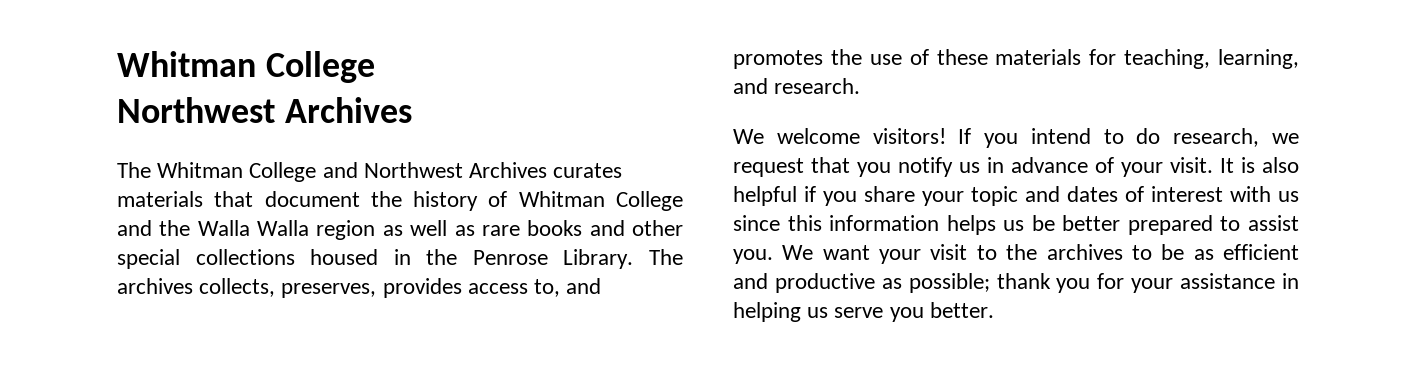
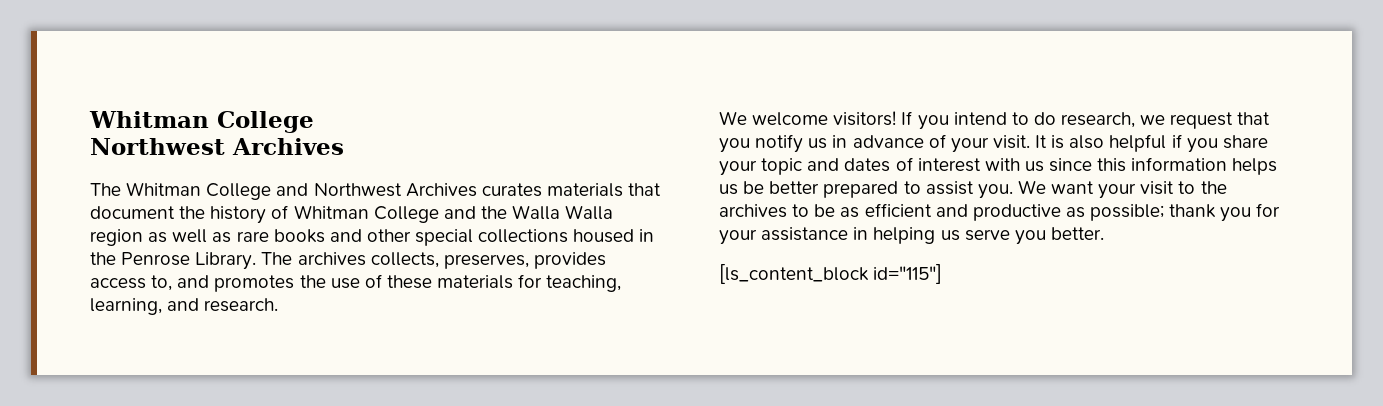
+ [ls_content_block id="115"]

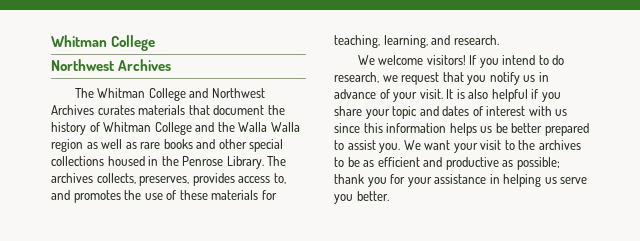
- [ls_content_block id="115"]

